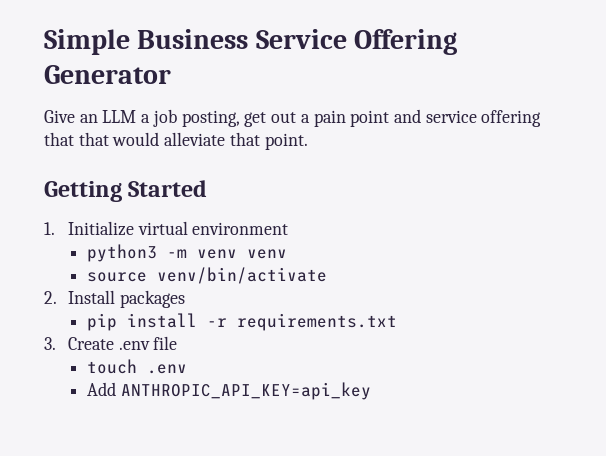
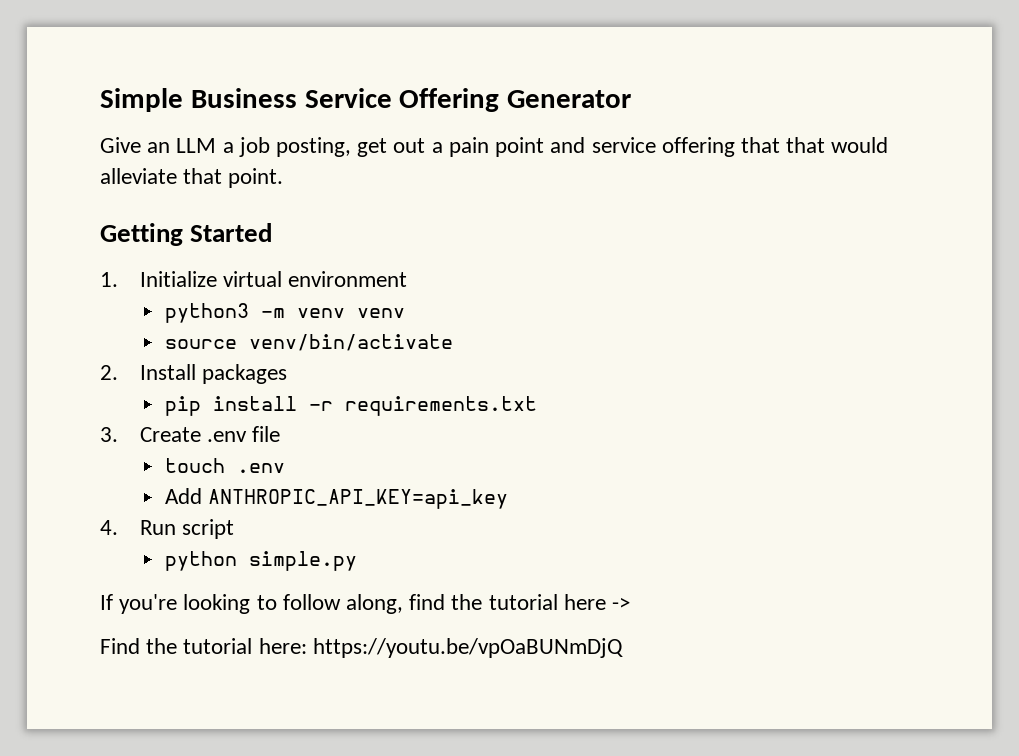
+ 4. Run script
+ python simple.py
+ If you're looking to follow along, find the tutorial here ->
+ Find the tutorial here: https://youtu.be/vpOaBUNmDjQ

